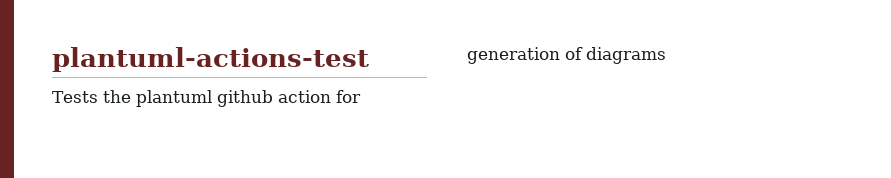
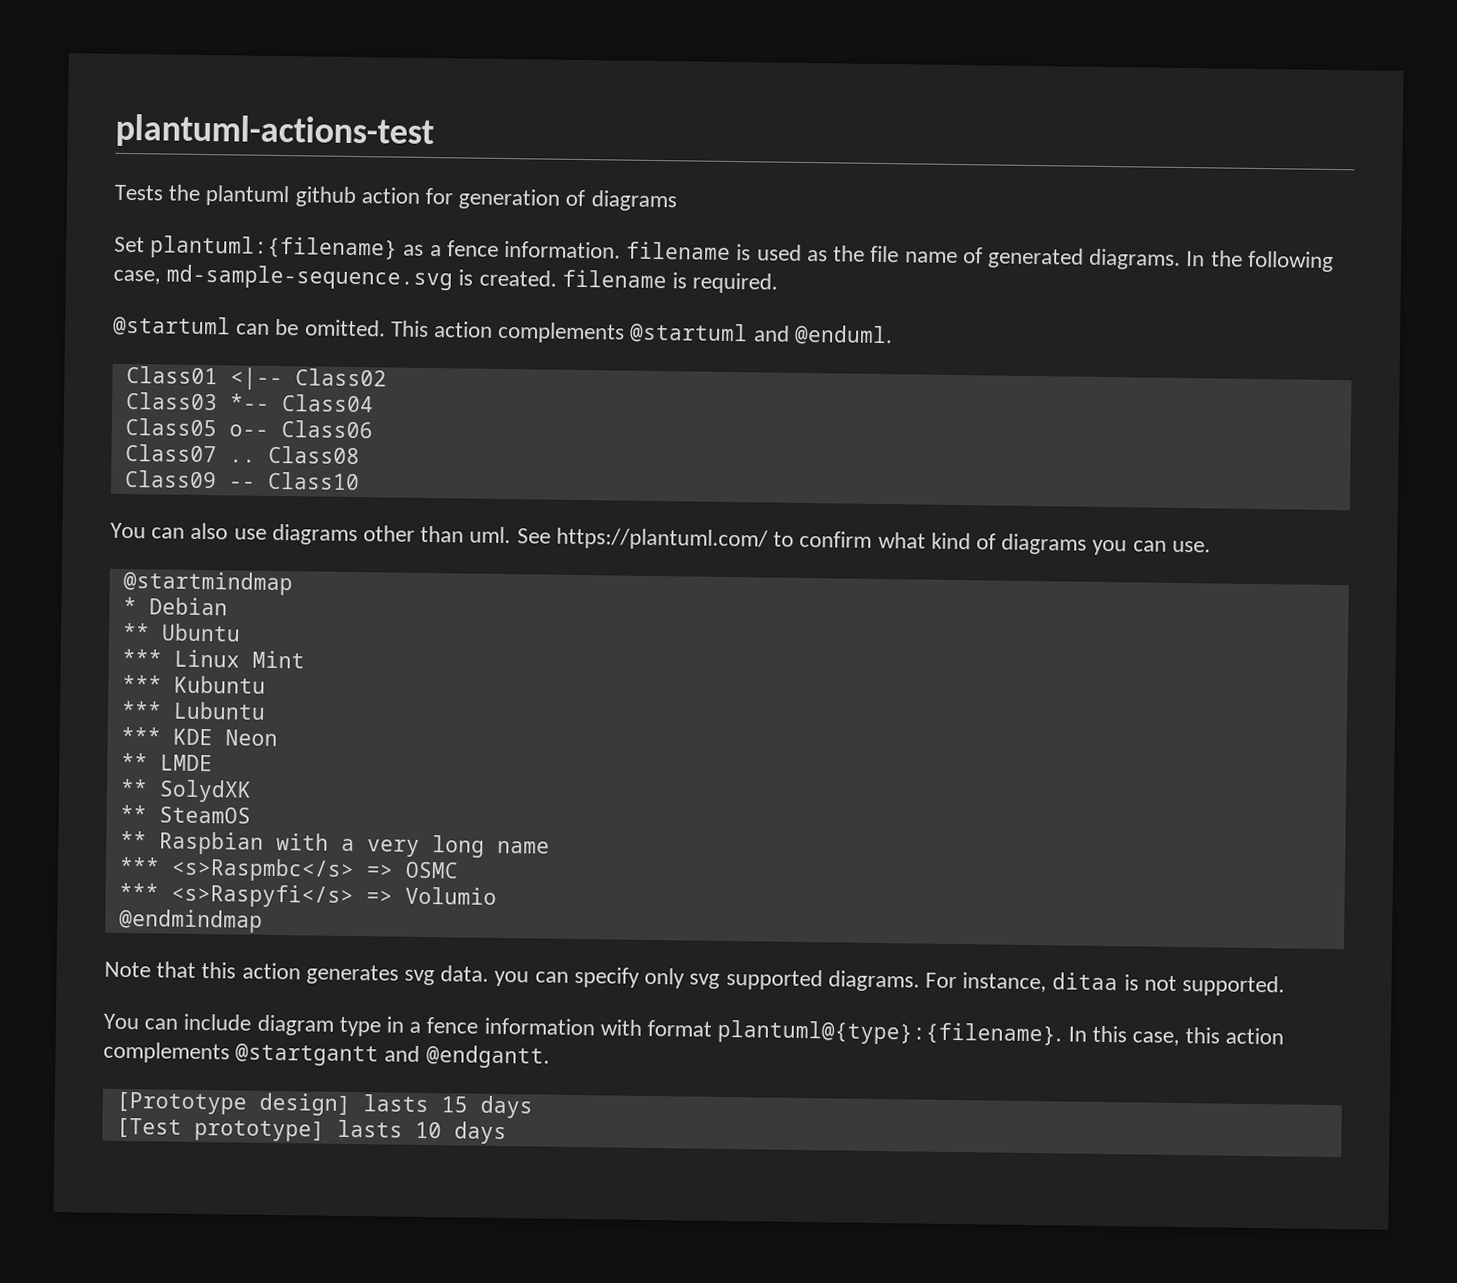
+ Set plantuml:{filename} as a fence information. filename is used as the file name of generated diagrams. In the following case, md-sample-sequence.svg is created. filename is required.
+ @startuml can be omitted. This action complements @startuml and @enduml.
+ Class01 <|-- Class02
+ Class03 *-- Class04
+ Class05 o-- Class06
+ Class07 .. Class08
+ Class09 -- Class10
+ You can also use diagrams other than uml. See https://plantuml.com/ to confirm what kind of diagrams you can use.
+ @startmindmap
+ * Debian
+ ** Ubuntu
+ *** Linux Mint
+ *** Kubuntu
+ *** Lubuntu
+ *** KDE Neon
+ ** LMDE
+ ** SolydXK
+ ** SteamOS
+ ** Raspbian with a very long name
+ *** <s>Raspmbc</s> => OSMC
+ *** <s>Raspyfi</s> => Volumio
+ @endmindmap
+ Note that this action generates svg data. you can specify only svg supported diagrams. For instance, ditaa is not supported.
+ You can include diagram type in a fence information with format plantuml@{type}:{filename}. In this case, this action complements @startgantt and @endgantt.
+ [Prototype design] lasts 15 days
+ [Test prototype] lasts 10 days

